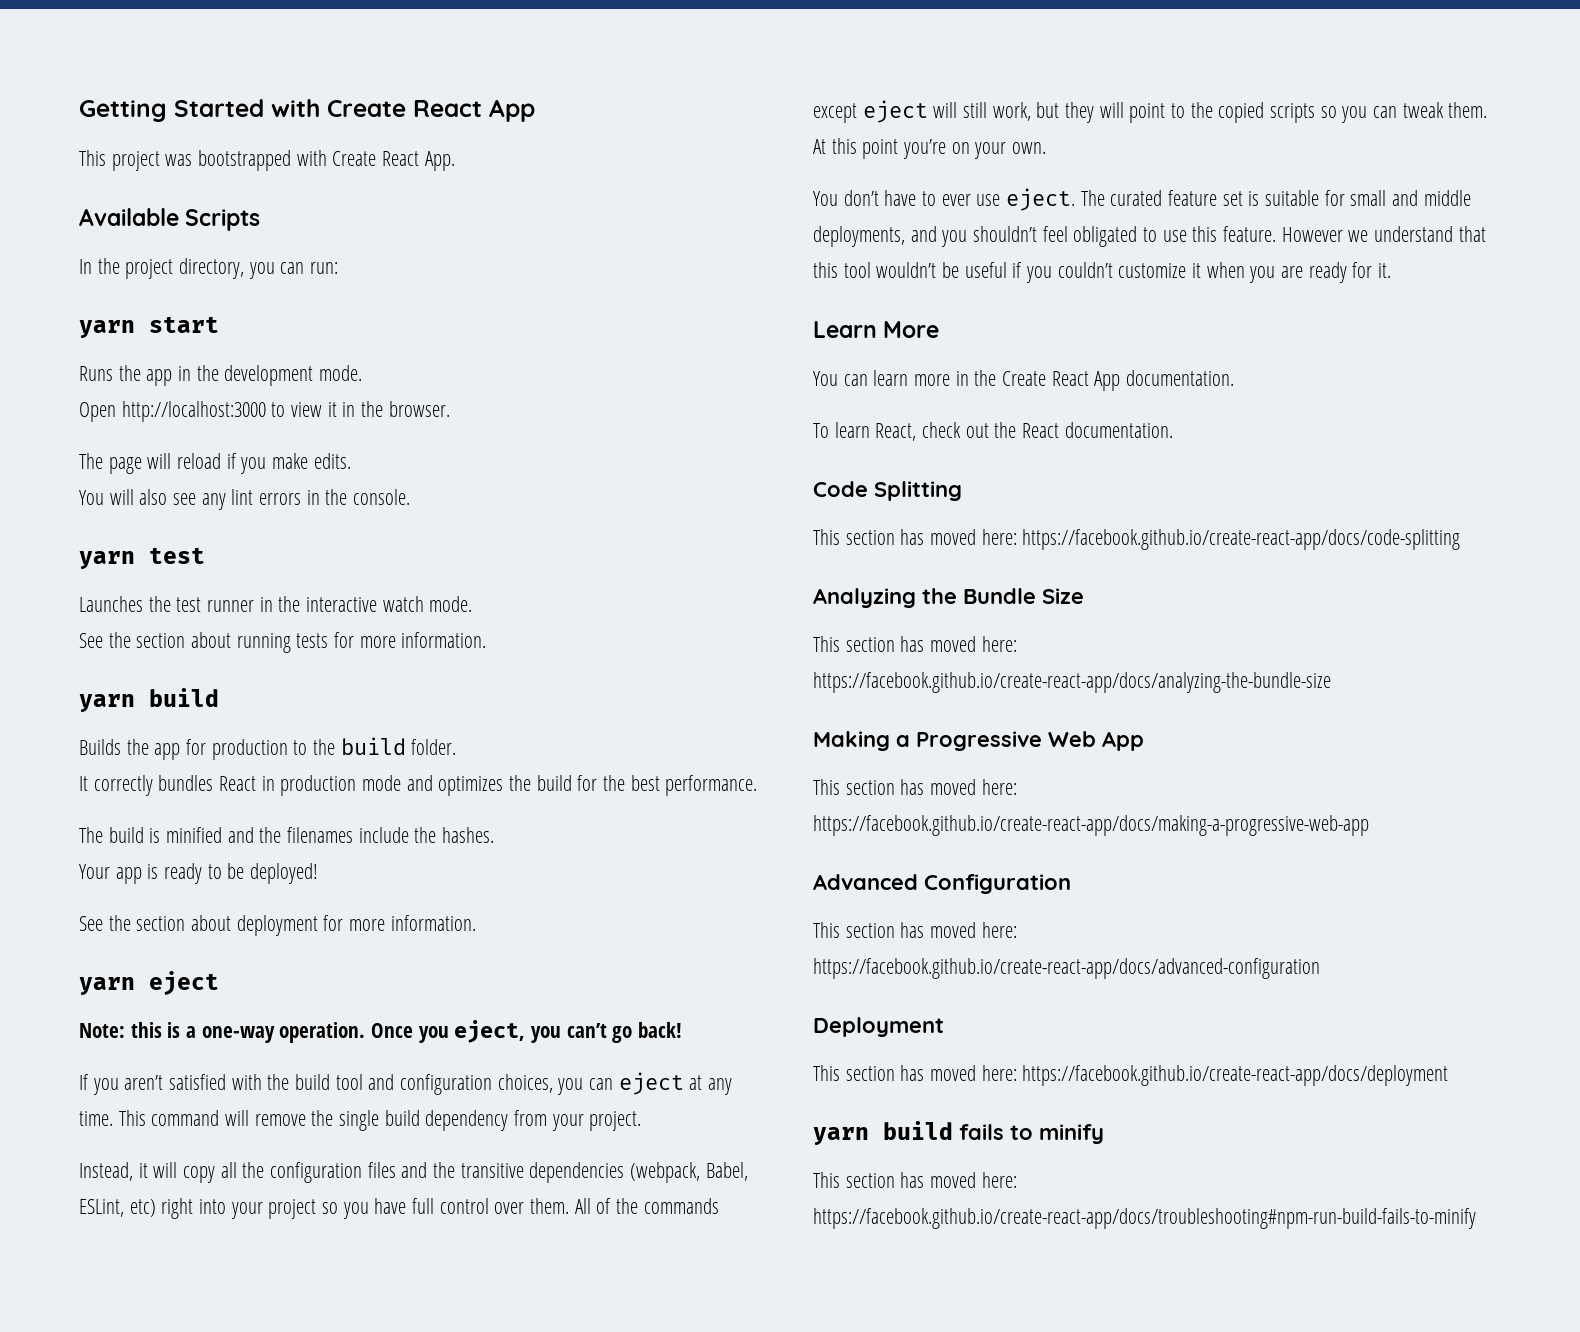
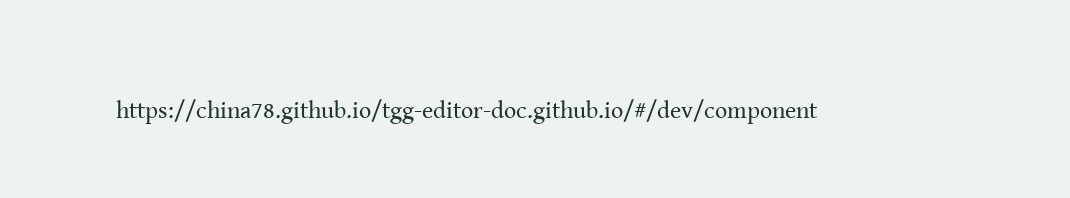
- Getting Started with Create React App
- This project was bootstrapped with Create React App.
- Available Scripts
- In the project directory, you can run:
- yarn start
- Runs the app in the development mode.
- Open http://localhost:3000 to view it in the browser.
- The page will reload if you make edits.
- You will also see any lint errors in the console.
- yarn test
- Launches the test runner in the interactive watch mode.
- See the section about running tests for more information.
- yarn build
- Builds the app for production to the build folder.
- It correctly bundles React in production mode and optimizes the build for the best performance.
- The build is minified and the filenames include the hashes.
- Your app is ready to be deployed!
- See the section about deployment for more information.
- yarn eject
- Note: this is a one-way operation. Once you eject, you can’t go back!
- If you aren’t satisfied with the build tool and configuration choices, you can eject at any time. This command will remove the single build dependency from your project.
- Instead, it will copy all the configuration files and the transitive dependencies (webpack, Babel, ESLint, etc) right into your project so you have full control over them. All of the commands except eject will still work, but they will point to the copied scripts so you can tweak them. At this point you’re on your own.
- You don’t have to ever use eject. The curated feature set is suitable for small and middle deployments, and you shouldn’t feel obligated to use this feature. However we understand that this tool wouldn’t be useful if you couldn’t customize it when you are ready for it.
- Learn More
- You can learn more in the Create React App documentation.
- To learn React, check out the React documentation.
- Code Splitting
- This section has moved here: https://facebook.github.io/create-react-app/docs/code-splitting
- Analyzing the Bundle Size
- This section has moved here: https://facebook.github.io/create-react-app/docs/analyzing-the-bundle-size
- Making a Progressive Web App
- This section has moved here: https://facebook.github.io/create-react-app/docs/making-a-progressive-web-app
- Advanced Configuration
- This section has moved here: https://facebook.github.io/create-react-app/docs/advanced-configuration
- Deployment
- This section has moved here: https://facebook.github.io/create-react-app/docs/deployment
- yarn build fails to minify
- This section has moved here: https://facebook.github.io/create-react-app/docs/troubleshooting#npm-run-build-fails-to-minify
+ https://china78.github.io/tgg-editor-doc.github.io/#/dev/component

